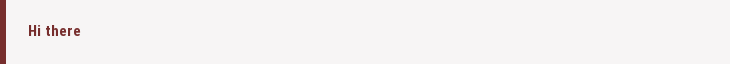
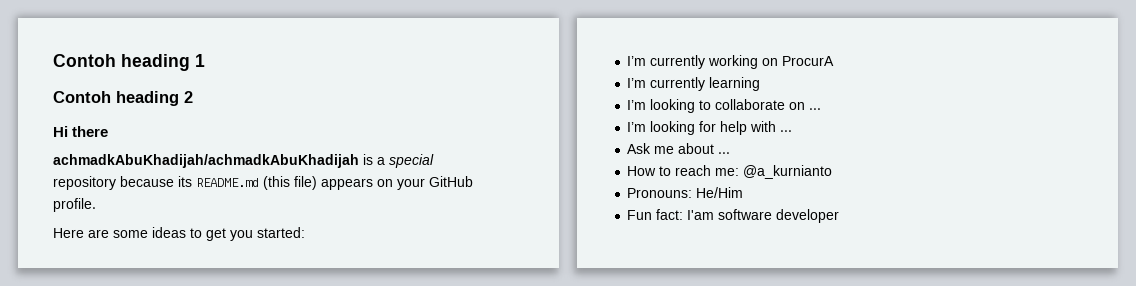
+ Contoh heading 1
+ Contoh heading 2
  Hi there
+ achmadkAbuKhadijah/achmadkAbuKhadijah is a special repository because its README.md (this file) appears on your GitHub profile.
+ Here are some ideas to get you started:
+ I’m currently working on ProcurA
+ I’m currently learning
+ I’m looking to collaborate on ...
+ I’m looking for help with ...
+ Ask me about ...
+ How to reach me: @a_kurnianto
+ Pronouns: He/Him
+ Fun fact: I'am software developer

